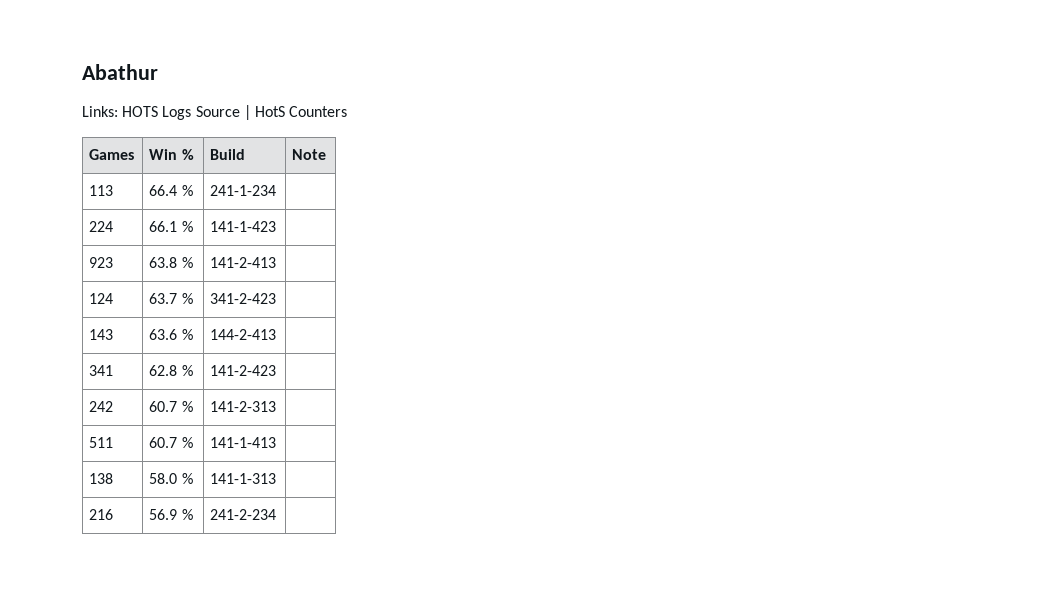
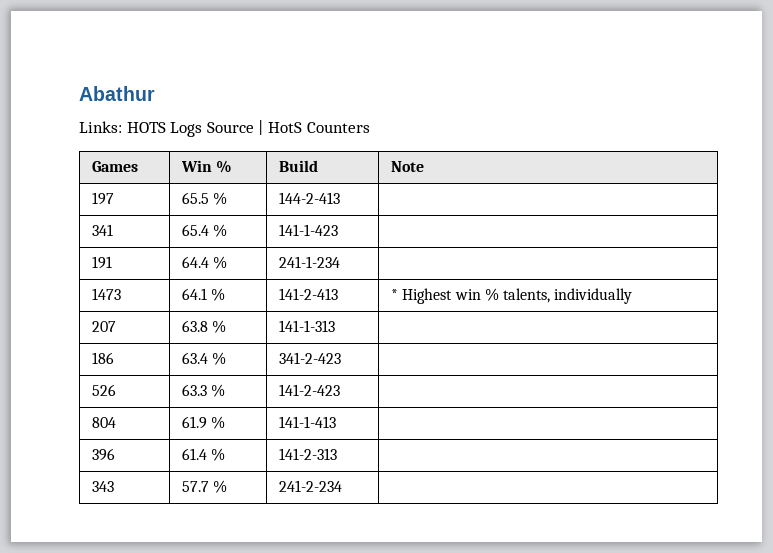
- 113 | 66.4 % | 241-1-234 |
- 224 | 66.1 % | 141-1-423 |
- 923 | 63.8 % | 141-2-413 |
- 124 | 63.7 % | 341-2-423 |
- 143 | 63.6 % | 144-2-413 |
- 341 | 62.8 % | 141-2-423 |
- 242 | 60.7 % | 141-2-313 |
- 511 | 60.7 % | 141-1-413 |
- 138 | 58.0 % | 141-1-313 |
- 216 | 56.9 % | 241-2-234 |
+ 197 | 65.5 % | 144-2-413 |
+ 341 | 65.4 % | 141-1-423 |
+ 191 | 64.4 % | 241-1-234 |
+ 1473 | 64.1 % | 141-2-413 | * Highest win % talents, individually
+ 207 | 63.8 % | 141-1-313 |
+ 186 | 63.4 % | 341-2-423 |
+ 526 | 63.3 % | 141-2-423 |
+ 804 | 61.9 % | 141-1-413 |
+ 396 | 61.4 % | 141-2-313 |
+ 343 | 57.7 % | 241-2-234 |

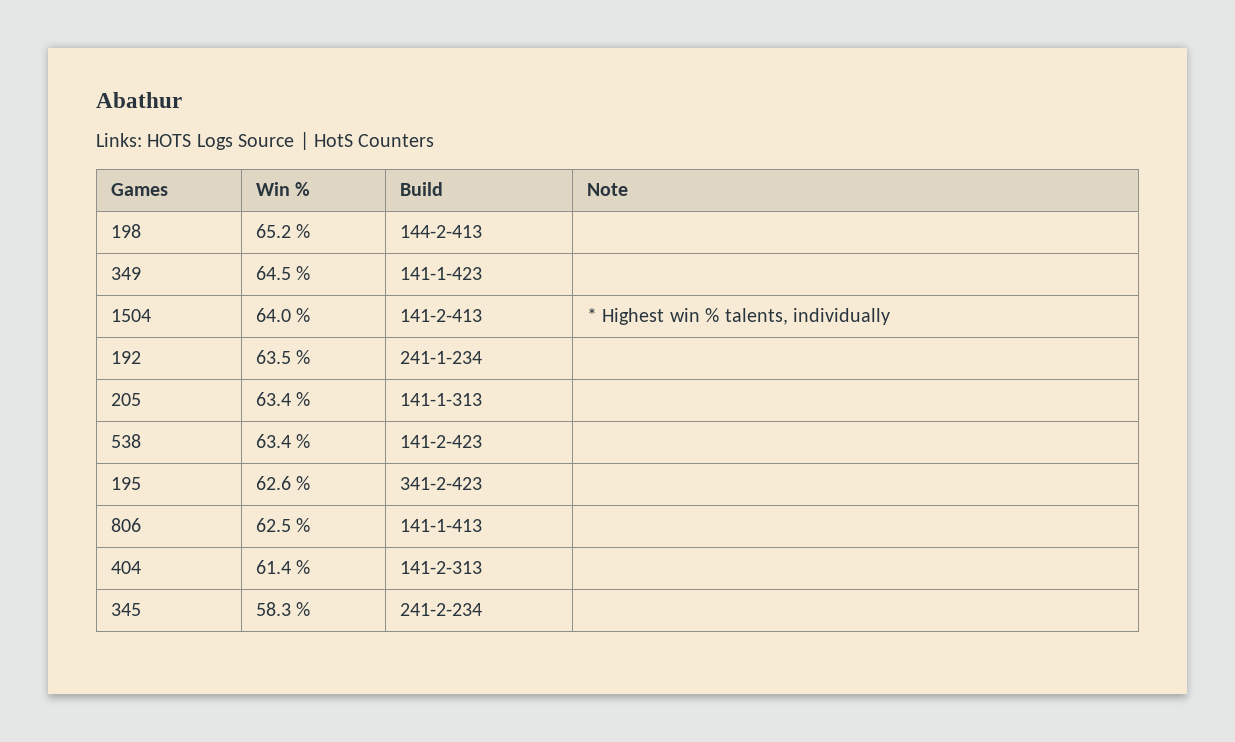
- 197 | 65.5 % | 144-2-413 |
+ 198 | 65.2 % | 144-2-413 |
- 341 | 65.4 % | 141-1-423 |
+ 349 | 64.5 % | 141-1-423 |
- 191 | 64.4 % | 241-1-234 |
- 1473 | 64.1 % | 141-2-413 | * Highest win % talents, individually
+ 1504 | 64.0 % | 141-2-413 | * Highest win % talents, individually
- 207 | 63.8 % | 141-1-313 |
+ 192 | 63.5 % | 241-1-234 |
+ 205 | 63.4 % | 141-1-313 |
- 186 | 63.4 % | 341-2-423 |
- 526 | 63.3 % | 141-2-423 |
- 804 | 61.9 % | 141-1-413 |
+ 538 | 63.4 % | 141-2-423 |
+ 195 | 62.6 % | 341-2-423 |
+ 806 | 62.5 % | 141-1-413 |
- 396 | 61.4 % | 141-2-313 |
+ 404 | 61.4 % | 141-2-313 |
- 343 | 57.7 % | 241-2-234 |
+ 345 | 58.3 % | 241-2-234 |

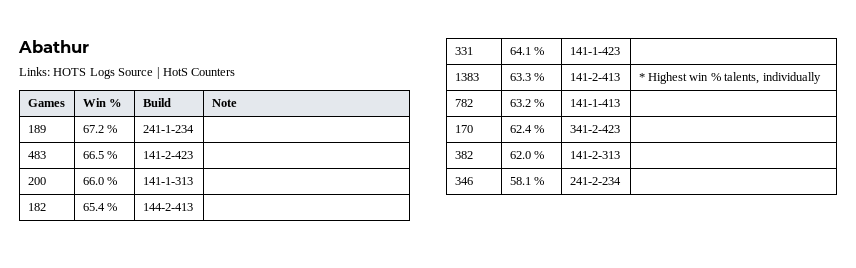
- 198 | 65.2 % | 144-2-413 |
+ 189 | 67.2 % | 241-1-234 |
+ 483 | 66.5 % | 141-2-423 |
+ 200 | 66.0 % | 141-1-313 |
+ 182 | 65.4 % | 144-2-413 |
- 349 | 64.5 % | 141-1-423 |
+ 331 | 64.1 % | 141-1-423 |
- 1504 | 64.0 % | 141-2-413 | * Highest win % talents, individually
+ 1383 | 63.3 % | 141-2-413 | * Highest win % talents, individually
- 192 | 63.5 % | 241-1-234 |
- 205 | 63.4 % | 141-1-313 |
- 538 | 63.4 % | 141-2-423 |
- 195 | 62.6 % | 341-2-423 |
- 806 | 62.5 % | 141-1-413 |
- 404 | 61.4 % | 141-2-313 |
+ 782 | 63.2 % | 141-1-413 |
+ 170 | 62.4 % | 341-2-423 |
+ 382 | 62.0 % | 141-2-313 |
- 345 | 58.3 % | 241-2-234 |
+ 346 | 58.1 % | 241-2-234 |

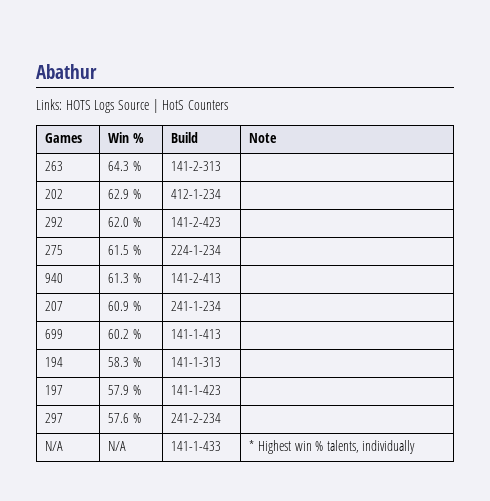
- 189 | 67.2 % | 241-1-234 |
+ 263 | 64.3 % | 141-2-313 |
+ 202 | 62.9 % | 412-1-234 |
+ 292 | 62.0 % | 141-2-423 |
+ 275 | 61.5 % | 224-1-234 |
+ 940 | 61.3 % | 141-2-413 |
+ 207 | 60.9 % | 241-1-234 |
- 483 | 66.5 % | 141-2-423 |
- 200 | 66.0 % | 141-1-313 |
+ 699 | 60.2 % | 141-1-413 |
+ 194 | 58.3 % | 141-1-313 |
- 182 | 65.4 % | 144-2-413 |
- 331 | 64.1 % | 141-1-423 |
+ 197 | 57.9 % | 141-1-423 |
- 1383 | 63.3 % | 141-2-413 | * Highest win % talents, individually
+ 297 | 57.6 % | 241-2-234 |
+ N/A | N/A | 141-1-433 | * Highest win % talents, individually
- 782 | 63.2 % | 141-1-413 |
- 170 | 62.4 % | 341-2-423 |
- 382 | 62.0 % | 141-2-313 |
- 346 | 58.1 % | 241-2-234 |

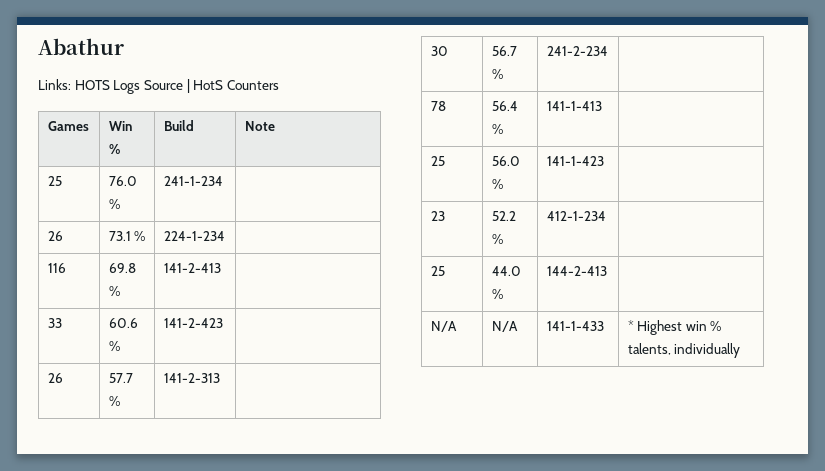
- 263 | 64.3 % | 141-2-313 |
- 202 | 62.9 % | 412-1-234 |
+ 25 | 76.0 % | 241-1-234 |
+ 26 | 73.1 % | 224-1-234 |
+ 116 | 69.8 % | 141-2-413 |
+ 33 | 60.6 % | 141-2-423 |
+ 26 | 57.7 % | 141-2-313 |
+ 30 | 56.7 % | 241-2-234 |
+ 78 | 56.4 % | 141-1-413 |
+ 25 | 56.0 % | 141-1-423 |
+ 23 | 52.2 % | 412-1-234 |
- 292 | 62.0 % | 141-2-423 |
- 275 | 61.5 % | 224-1-234 |
- 940 | 61.3 % | 141-2-413 |
- 207 | 60.9 % | 241-1-234 |
- 699 | 60.2 % | 141-1-413 |
- 194 | 58.3 % | 141-1-313 |
- 197 | 57.9 % | 141-1-423 |
- 297 | 57.6 % | 241-2-234 |
+ 25 | 44.0 % | 144-2-413 |

